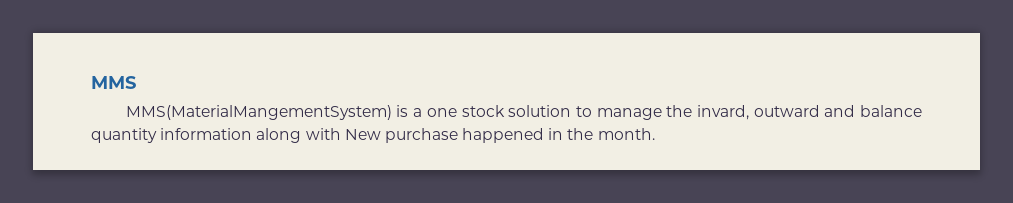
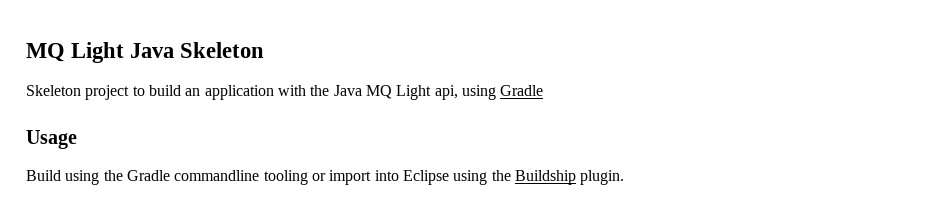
- MMS
- MMS(MaterialMangementSystem) is a one stock solution to manage the invard, outward and balance quantity information along with New purchase happened in the month.
+ MQ Light Java Skeleton
+ Skeleton project to build an application with the Java MQ Light api, using Gradle
+ Usage
+ Build using the Gradle commandline tooling or import into Eclipse using the Buildship plugin.

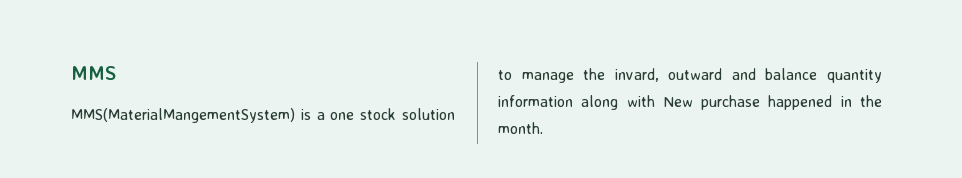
- MQ Light Java Skeleton
- Skeleton project to build an application with the Java MQ Light api, using Gradle
- Usage
- Build using the Gradle commandline tooling or import into Eclipse using the Buildship plugin.
+ MMS
+ MMS(MaterialMangementSystem) is a one stock solution to manage the invard, outward and balance quantity information along with New purchase happened in the month.

